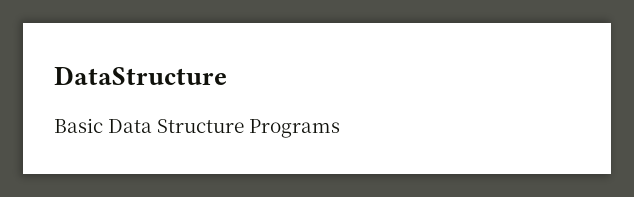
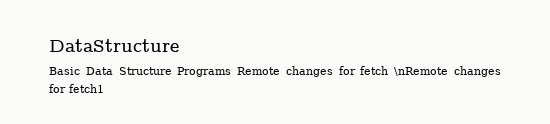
- Basic Data Structure Programs
+ Basic Data Structure Programs Remote changes for fetch \nRemote changes for fetch1

